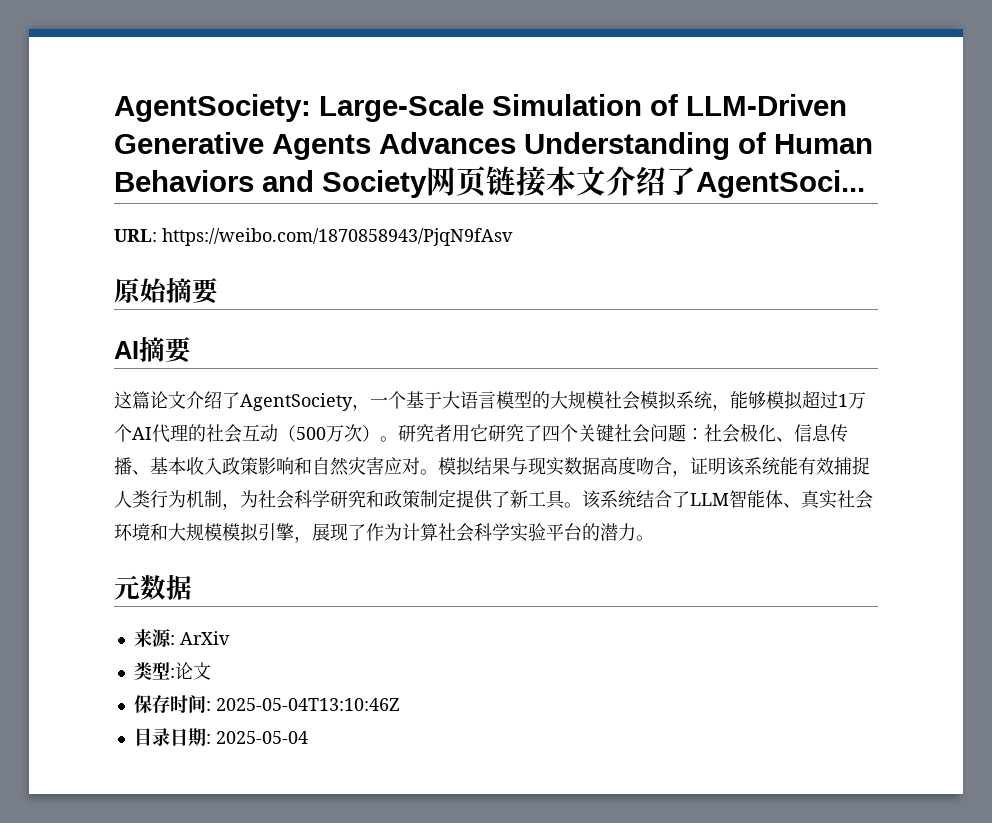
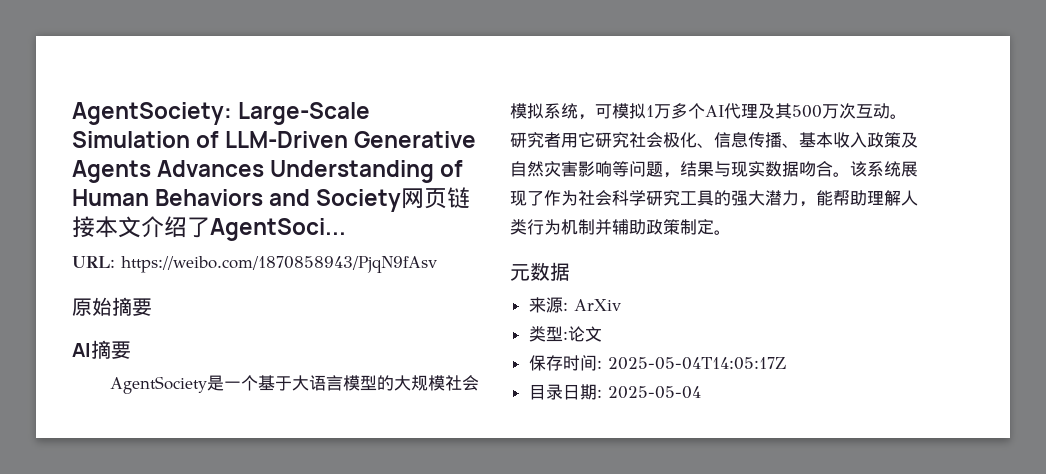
- 这篇论文介绍了AgentSociety，一个基于大语言模型的大规模社会模拟系统，能够模拟超过1万个AI代理的社会互动（500万次）。
+ AgentSociety是一个基于大语言模型的大规模社会模拟系统，可模拟1万多个AI代理及其500万次互动。
- 研究者用它研究了四个关键社会问题：社会极化、信息传播、基本收入政策影响和自然灾害应对。模拟结果与现实数据高度吻合，证明该系统能有效捕捉人类行为机制，为社会科学研究和政策制定提供了新工具。该系统结合了LLM智能体、真实社会环境和大规模模拟引擎，展现了作为计算社会科学实验平台的潜力。
+ 研究者用它研究社会极化、信息传播、基本收入政策及自然灾害影响等问题，结果与现实数据吻合。该系统展现了作为社会科学研究工具的强大潜力，能帮助理解人类行为机制并辅助政策制定。
- 保存时间: 2025-05-04T13:10:46Z
+ 保存时间: 2025-05-04T14:05:17Z

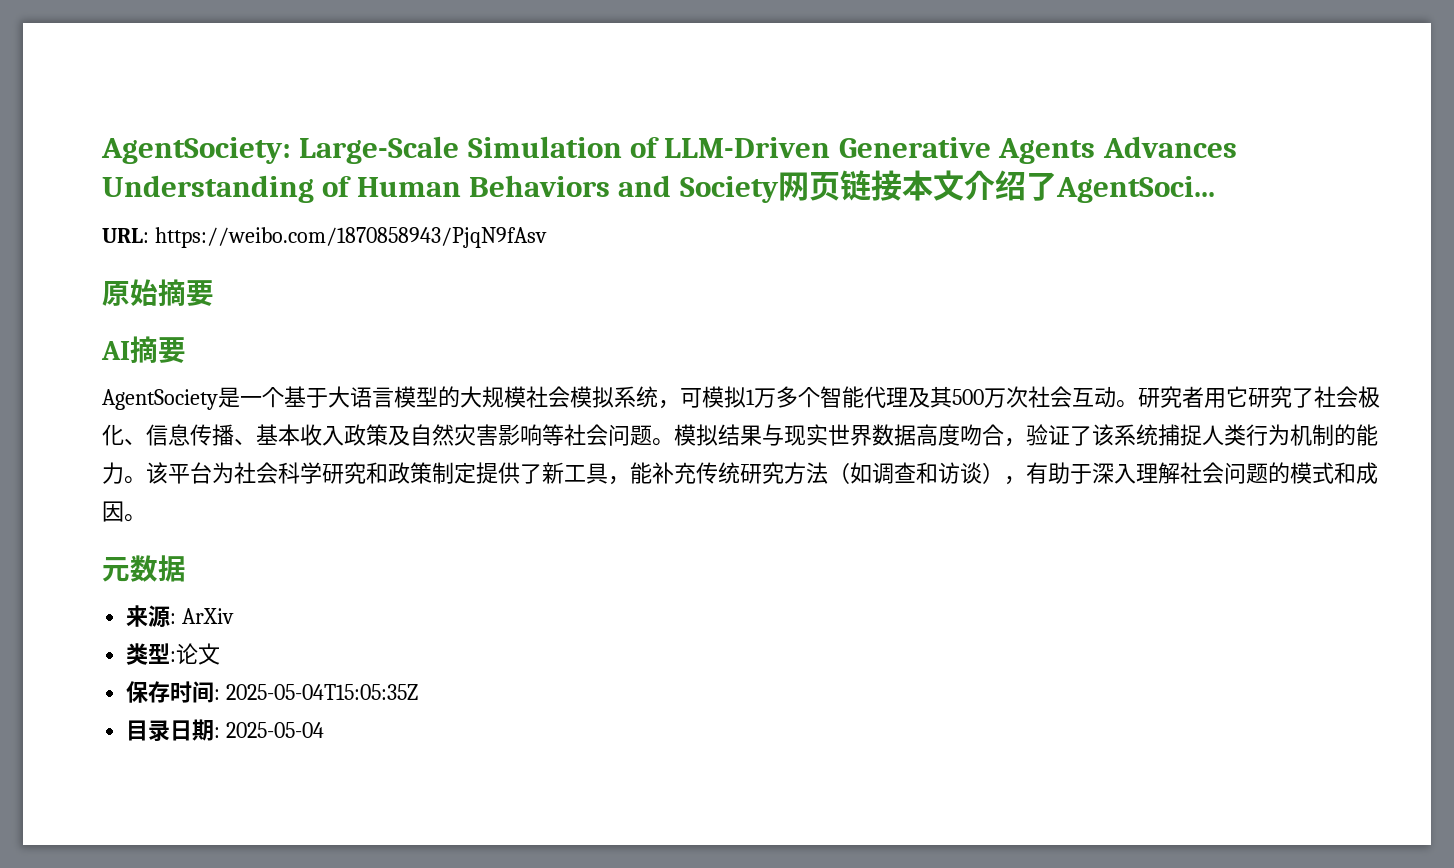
- AgentSociety是一个基于大语言模型的大规模社会模拟系统，可模拟1万多个AI代理及其500万次互动。
+ AgentSociety是一个基于大语言模型的大规模社会模拟系统，可模拟1万多个智能代理及其500万次社会互动。
- 研究者用它研究社会极化、信息传播、基本收入政策及自然灾害影响等问题，结果与现实数据吻合。该系统展现了作为社会科学研究工具的强大潜力，能帮助理解人类行为机制并辅助政策制定。
+ 研究者用它研究了社会极化、信息传播、基本收入政策及自然灾害影响等社会问题。模拟结果与现实世界数据高度吻合，验证了该系统捕捉人类行为机制的能力。该平台为社会科学研究和政策制定提供了新工具，能补充传统研究方法（如调查和访谈），有助于深入理解社会问题的模式和成因。
- 保存时间: 2025-05-04T14:05:17Z
+ 保存时间: 2025-05-04T15:05:35Z

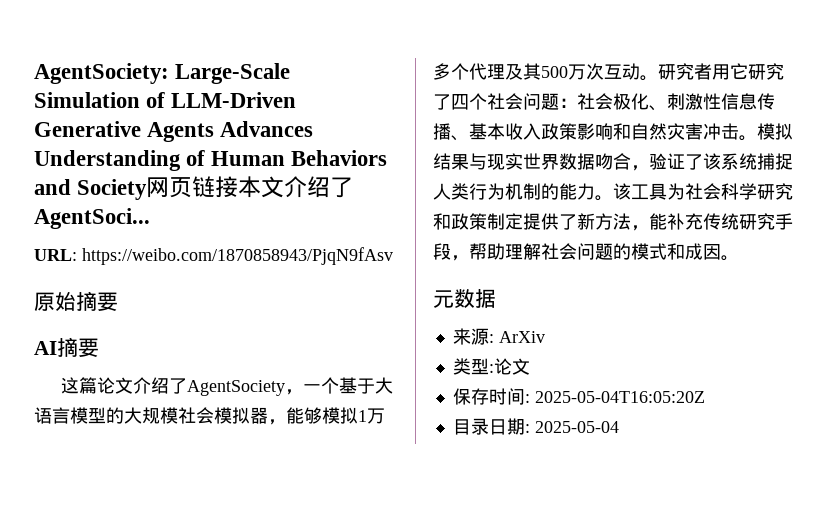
- AgentSociety是一个基于大语言模型的大规模社会模拟系统，可模拟1万多个智能代理及其500万次社会互动。
+ 这篇论文介绍了AgentSociety，一个基于大语言模型的大规模社会模拟器，能够模拟1万多个代理及其500万次互动。
- 研究者用它研究了社会极化、信息传播、基本收入政策及自然灾害影响等社会问题。
+ 研究者用它研究了四个社会问题：社会极化、刺激性信息传播、基本收入政策影响和自然灾害冲击。
- 模拟结果与现实世界数据高度吻合，验证了该系统捕捉人类行为机制的能力。
+ 模拟结果与现实世界数据吻合，验证了该系统捕捉人类行为机制的能力。
- 该平台为社会科学研究和政策制定提供了新工具，能补充传统研究方法（如调查和访谈），有助于深入理解社会问题的模式和成因。
+ 该工具为社会科学研究和政策制定提供了新方法，能补充传统研究手段，帮助理解社会问题的模式和成因。
- 保存时间: 2025-05-04T15:05:35Z
+ 保存时间: 2025-05-04T16:05:20Z

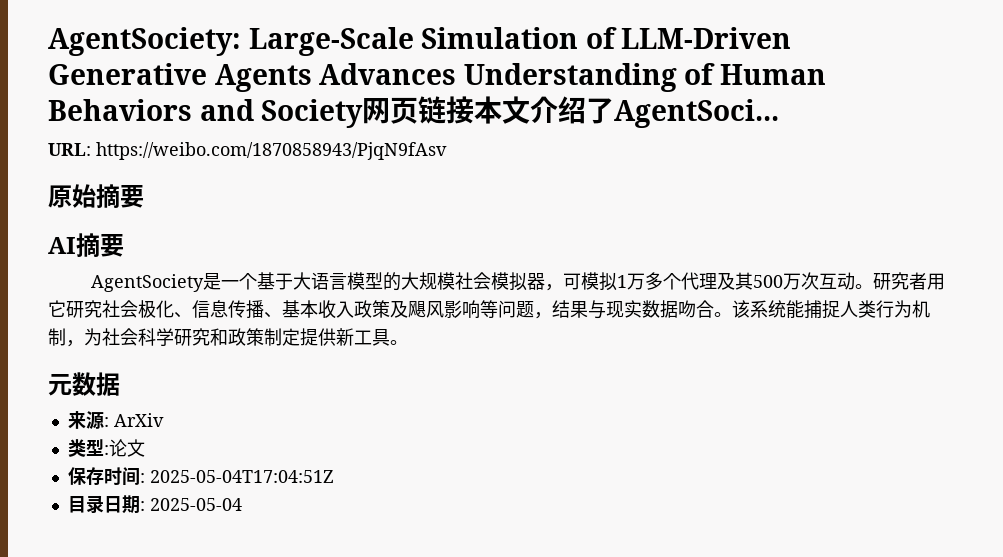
- 这篇论文介绍了AgentSociety，一个基于大语言模型的大规模社会模拟器，能够模拟1万多个代理及其500万次互动。
+ AgentSociety是一个基于大语言模型的大规模社会模拟器，可模拟1万多个代理及其500万次互动。
- 研究者用它研究了四个社会问题：社会极化、刺激性信息传播、基本收入政策影响和自然灾害冲击。模拟结果与现实世界数据吻合，验证了该系统捕捉人类行为机制的能力。该工具为社会科学研究和政策制定提供了新方法，能补充传统研究手段，帮助理解社会问题的模式和成因。
+ 研究者用它研究社会极化、信息传播、基本收入政策及飓风影响等问题，结果与现实数据吻合。该系统能捕捉人类行为机制，为社会科学研究和政策制定提供新工具。
- 保存时间: 2025-05-04T16:05:20Z
+ 保存时间: 2025-05-04T17:04:51Z

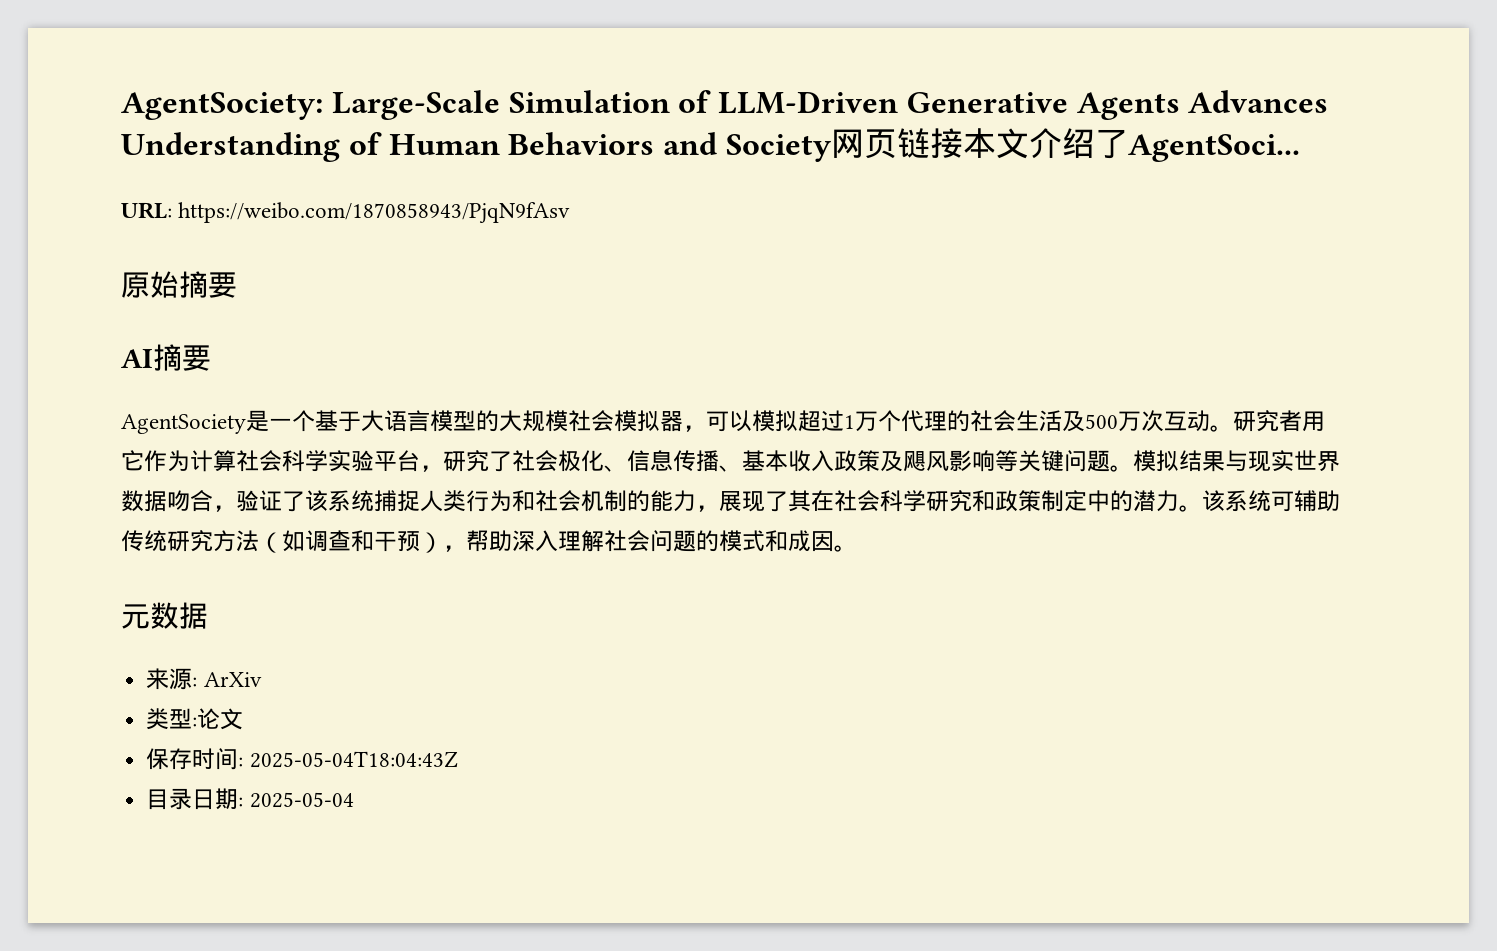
- AgentSociety是一个基于大语言模型的大规模社会模拟器，可模拟1万多个代理及其500万次互动。
+ AgentSociety是一个基于大语言模型的大规模社会模拟器，可以模拟超过1万个代理的社会生活及500万次互动。
- 研究者用它研究社会极化、信息传播、基本收入政策及飓风影响等问题，结果与现实数据吻合。该系统能捕捉人类行为机制，为社会科学研究和政策制定提供新工具。
+ 研究者用它作为计算社会科学实验平台，研究了社会极化、信息传播、基本收入政策及飓风影响等关键问题。模拟结果与现实世界数据吻合，验证了该系统捕捉人类行为和社会机制的能力，展现了其在社会科学研究和政策制定中的潜力。该系统可辅助传统研究方法（如调查和干预），帮助深入理解社会问题的模式和成因。
- 保存时间: 2025-05-04T17:04:51Z
+ 保存时间: 2025-05-04T18:04:43Z

